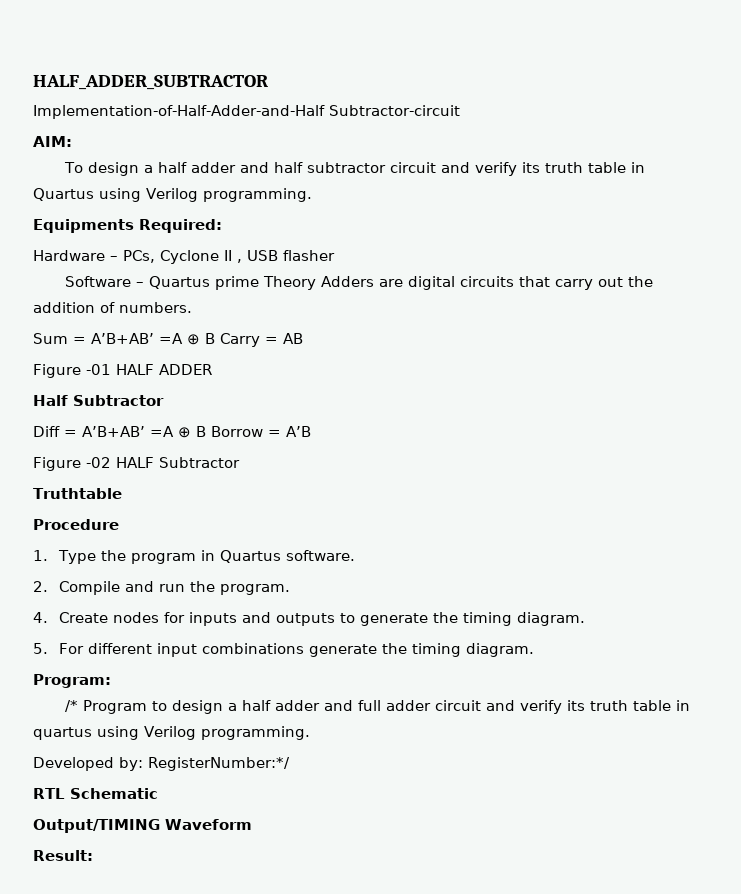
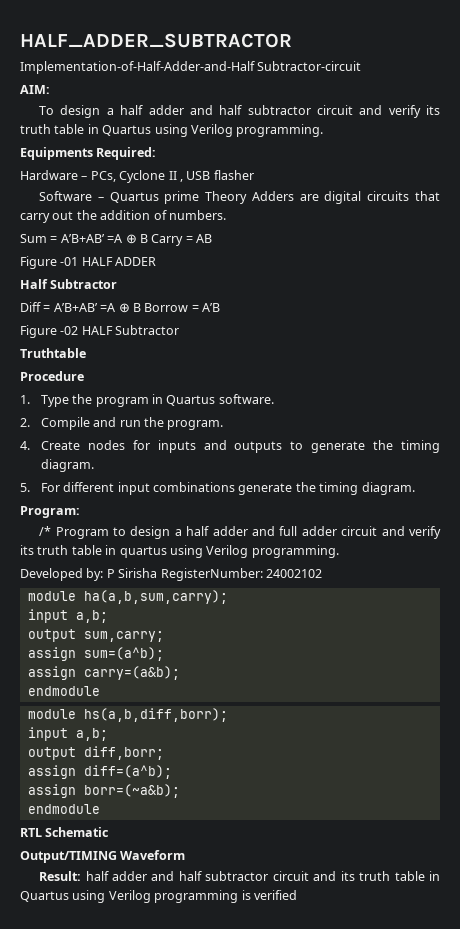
- Developed by: RegisterNumber:*/
+ Developed by: P Sirisha RegisterNumber: 24002102
+ module ha(a,b,sum,carry);
+ input a,b;
+ output sum,carry;
+ assign sum=(a^b);
+ assign carry=(a&b);
+ endmodule
+ module hs(a,b,diff,borr);
+ input a,b;
+ output diff,borr;
+ assign diff=(a^b);
+ assign borr=(~a&b);
+ endmodule
- Result:
+ Result: half adder and half subtractor circuit and its truth table in Quartus using Verilog programming is verified

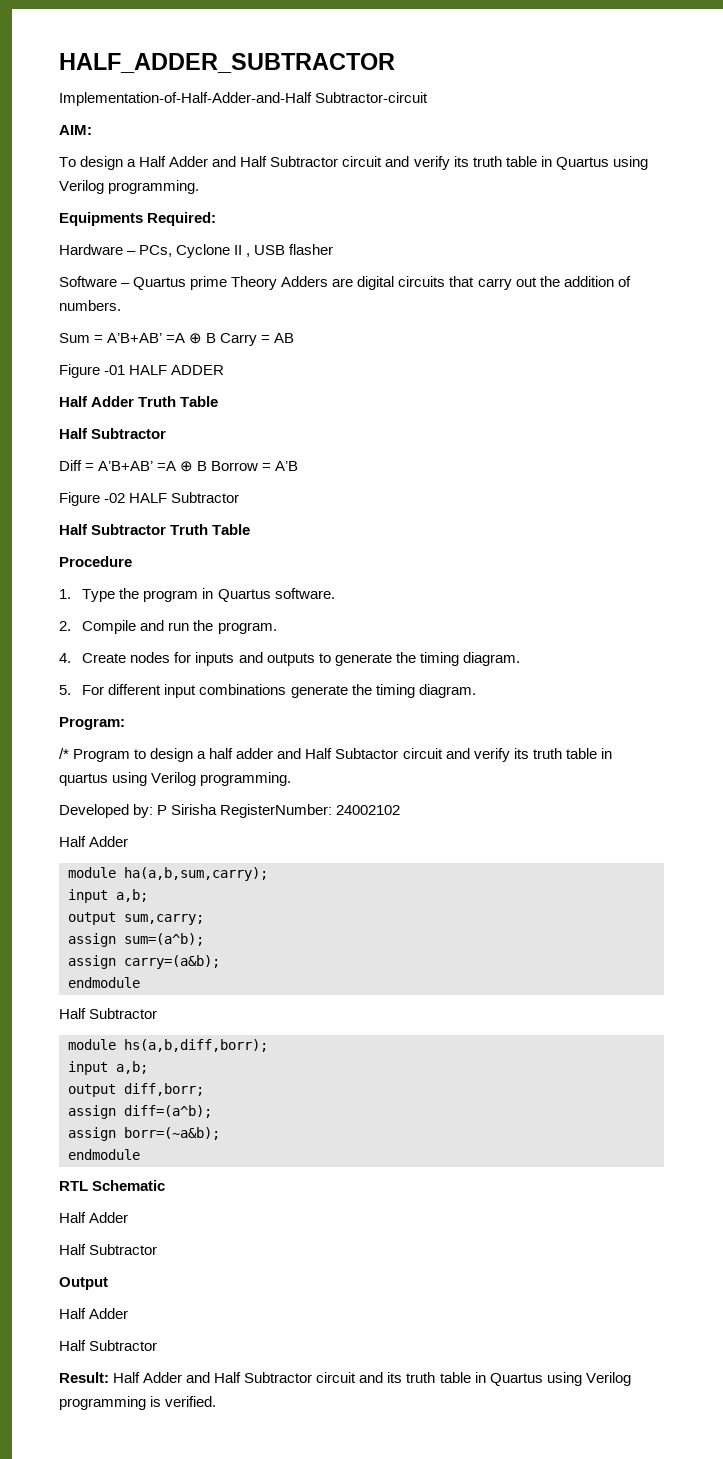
- To design a half adder and half subtractor circuit and verify its truth table in Quartus using Verilog programming.
+ To design a Half Adder and Half Subtractor circuit and verify its truth table in Quartus using Verilog programming.
+ Half Adder Truth Table
- Truthtable
+ Half Subtractor Truth Table
- /* Program to design a half adder and full adder circuit and verify its truth table in quartus using Verilog programming.
+ /* Program to design a half adder and Half Subtactor circuit and verify its truth table in quartus using Verilog programming.
  Developed by: P Sirisha RegisterNumber: 24002102
+ Half Adder
  assign carry=(a&b);
  endmodule
+ Half Subtractor
  RTL Schematic
- Output/TIMING Waveform
- Result: half adder and half subtractor circuit and its truth table in Quartus using Verilog programming is verified
+ Half Adder
+ Half Subtractor
+ Output
+ Half Adder
+ Half Subtractor
+ Result: Half Adder and Half Subtractor circuit and its truth table in Quartus using Verilog programming is verified.

